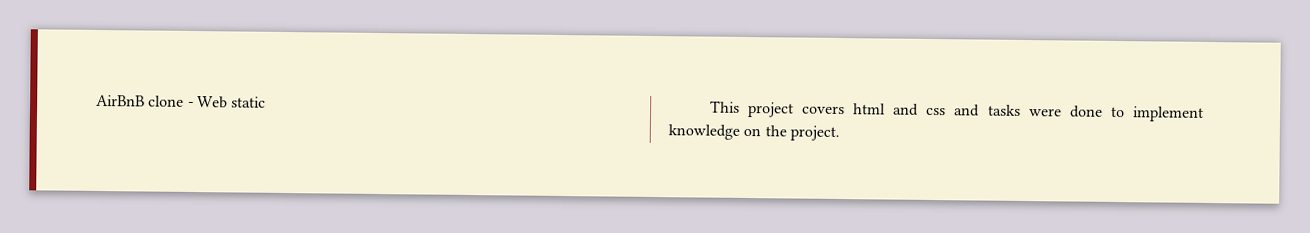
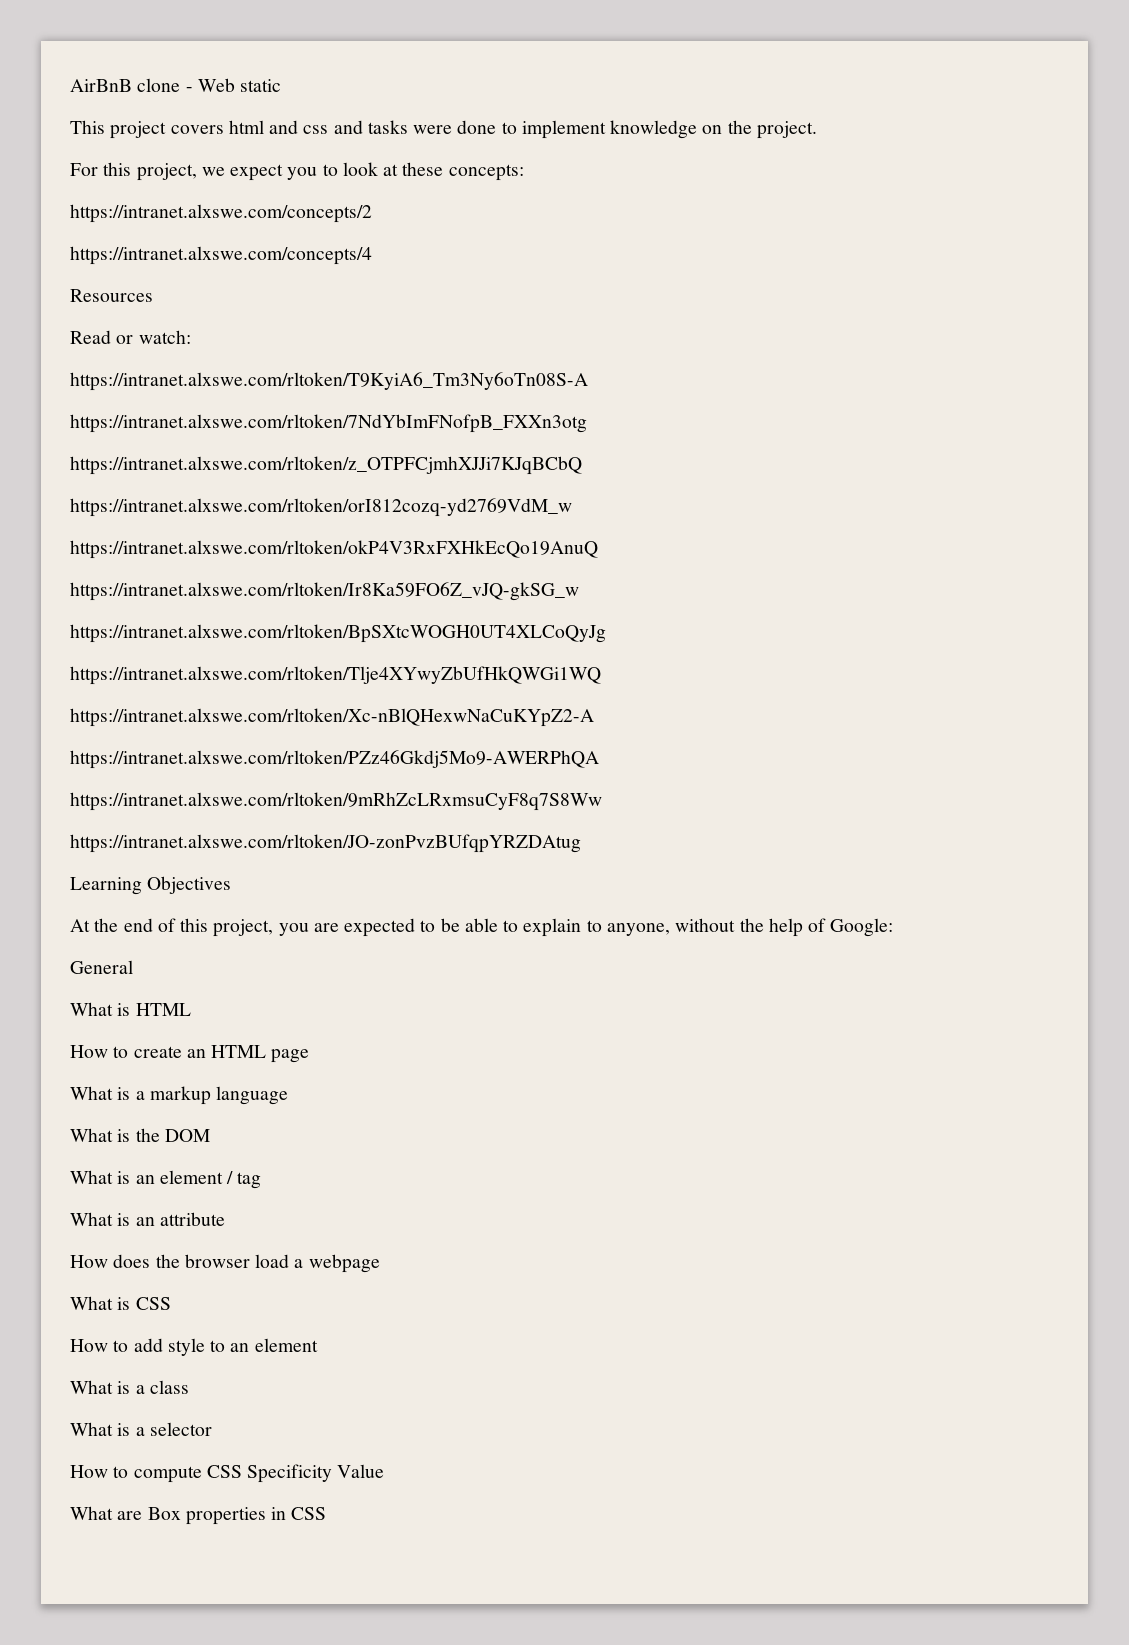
+ For this project, we expect you to look at these concepts:
+ https://intranet.alxswe.com/concepts/2
+ https://intranet.alxswe.com/concepts/4
+ Resources
+ Read or watch:
+ https://intranet.alxswe.com/rltoken/T9KyiA6_Tm3Ny6oTn08S-A
+ https://intranet.alxswe.com/rltoken/7NdYbImFNofpB_FXXn3otg
+ https://intranet.alxswe.com/rltoken/z_OTPFCjmhXJJi7KJqBCbQ
+ https://intranet.alxswe.com/rltoken/orI812cozq-yd2769VdM_w
+ https://intranet.alxswe.com/rltoken/okP4V3RxFXHkEcQo19AnuQ
+ https://intranet.alxswe.com/rltoken/Ir8Ka59FO6Z_vJQ-gkSG_w
+ https://intranet.alxswe.com/rltoken/BpSXtcWOGH0UT4XLCoQyJg
+ https://intranet.alxswe.com/rltoken/Tlje4XYwyZbUfHkQWGi1WQ
+ https://intranet.alxswe.com/rltoken/Xc-nBlQHexwNaCuKYpZ2-A
+ https://intranet.alxswe.com/rltoken/PZz46Gkdj5Mo9-AWERPhQA
+ https://intranet.alxswe.com/rltoken/9mRhZcLRxmsuCyF8q7S8Ww
+ https://intranet.alxswe.com/rltoken/JO-zonPvzBUfqpYRZDAtug
+ Learning Objectives
+ At the end of this project, you are expected to be able to explain to anyone, without the help of Google:
+ General
+ What is HTML
+ How to create an HTML page
+ What is a markup language
+ What is the DOM
+ What is an element / tag
+ What is an attribute
+ How does the browser load a webpage
+ What is CSS
+ How to add style to an element
+ What is a class
+ What is a selector
+ How to compute CSS Specificity Value
+ What are Box properties in CSS

